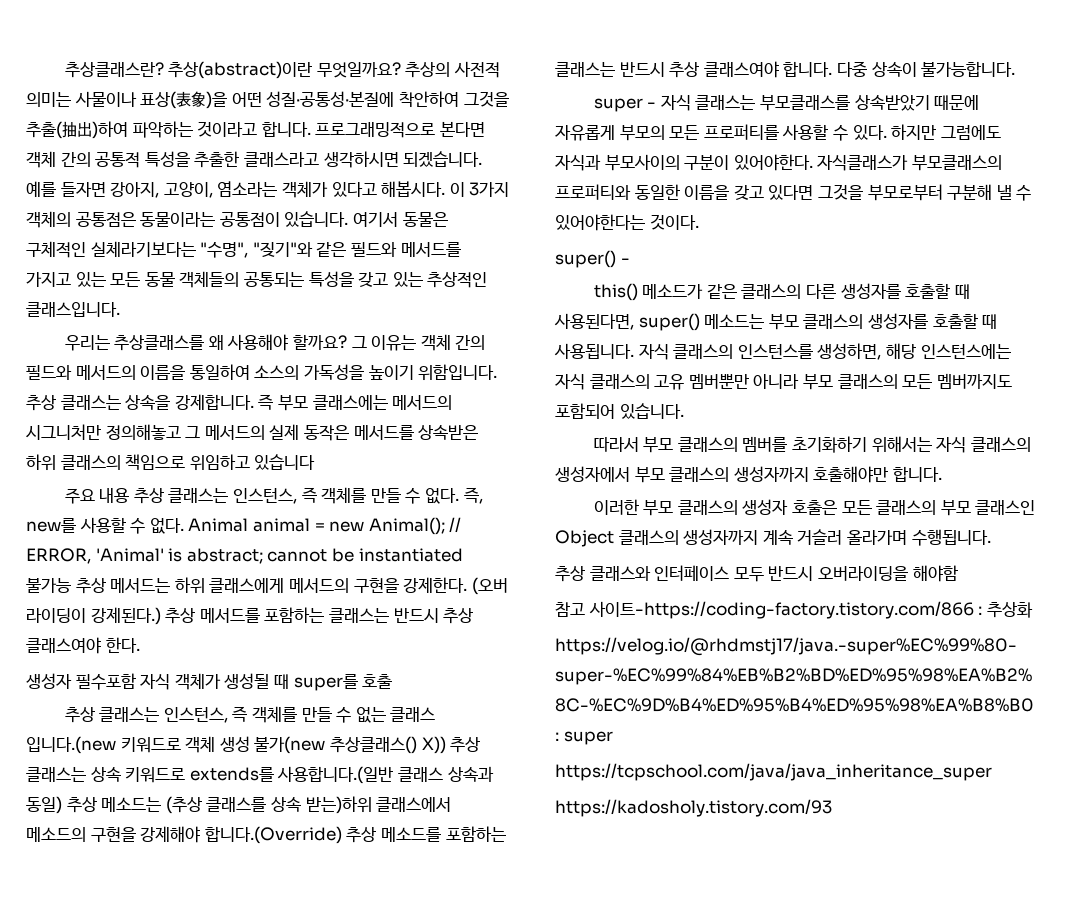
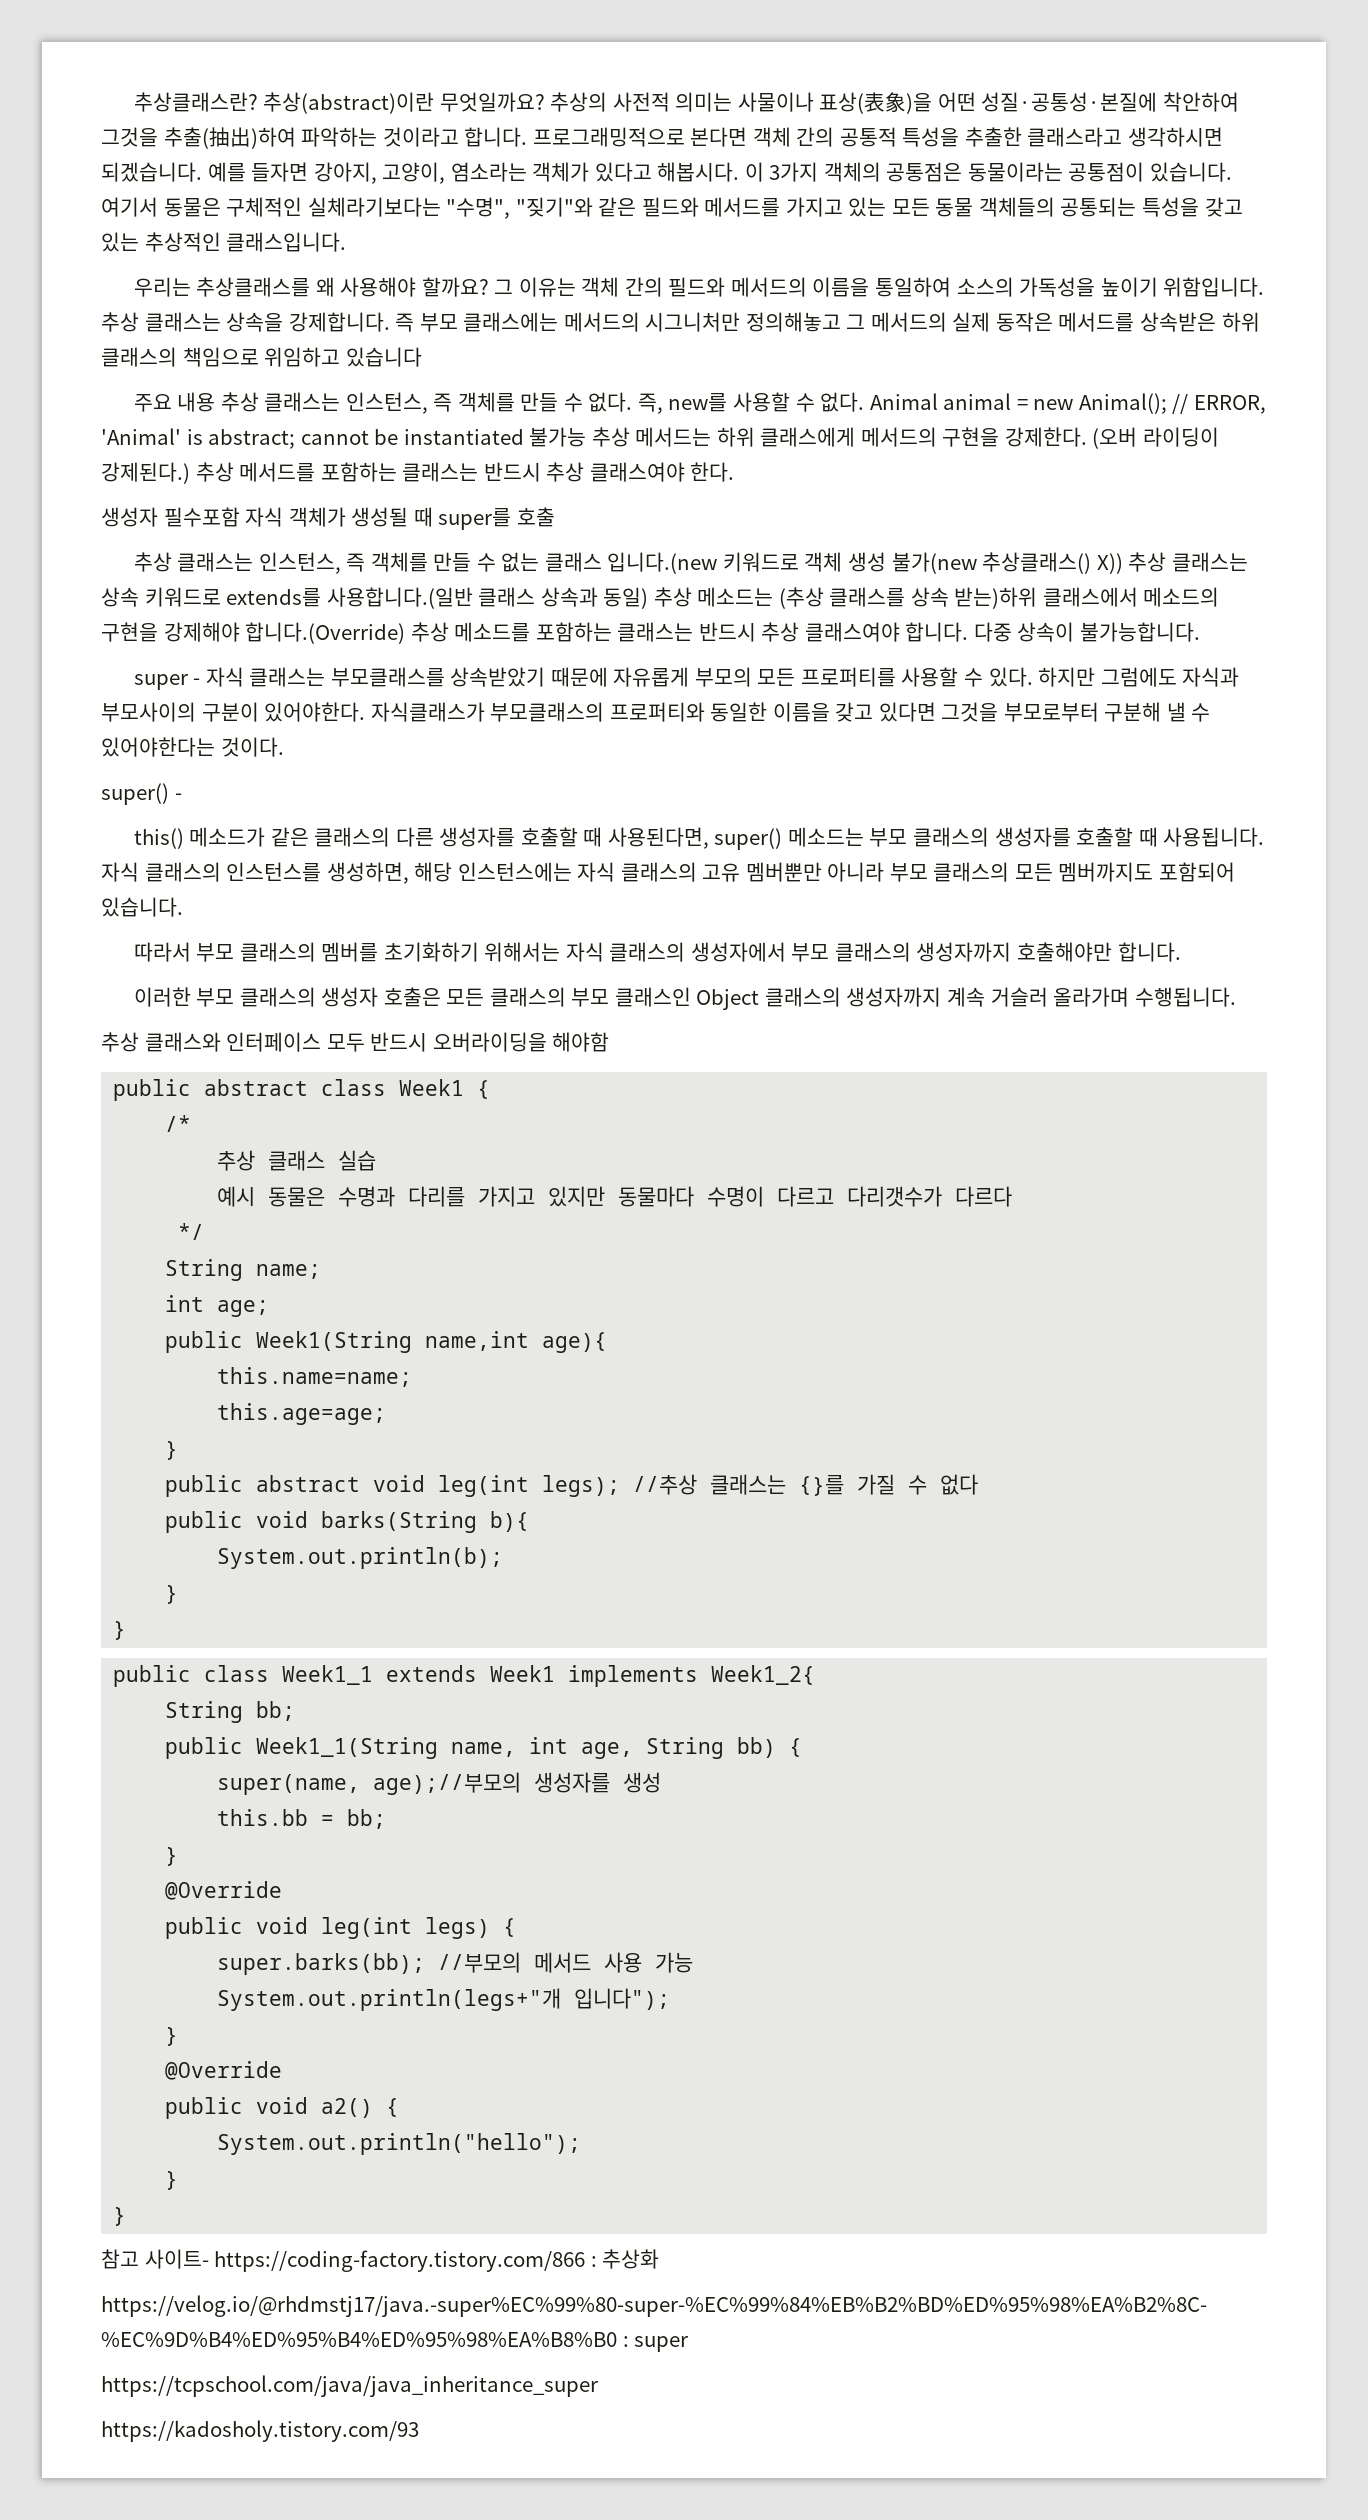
+ public abstract class Week1 {
+ /*
+ 추상 클래스 실습
+ 예시 동물은 수명과 다리를 가지고 있지만 동물마다 수명이 다르고 다리갯수가 다르다
+ */
+ String name;
+ int age;
+ public Week1(String name,int age){
+ this.name=name;
+ this.age=age;
+ }
+ public abstract void leg(int legs); //추상 클래스는 {}를 가질 수 없다
+ public void barks(String b){
+ System.out.println(b);
+ }
+ }
+ public class Week1_1 extends Week1 implements Week1_2{
+ String bb;
+ public Week1_1(String name, int age, String bb) {
+ super(name, age);//부모의 생성자를 생성
+ this.bb = bb;
+ }
+ @Override
+ public void leg(int legs) {
+ super.barks(bb); //부모의 메서드 사용 가능
+ System.out.println(legs+"개 입니다");
+ }
+ @Override
+ public void a2() {
+ System.out.println("hello");
+ }
+ }
- 참고 사이트-https://coding-factory.tistory.com/866 : 추상화
+ 참고 사이트- https://coding-factory.tistory.com/866 : 추상화

